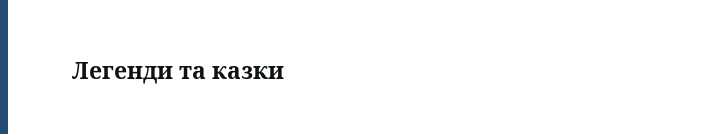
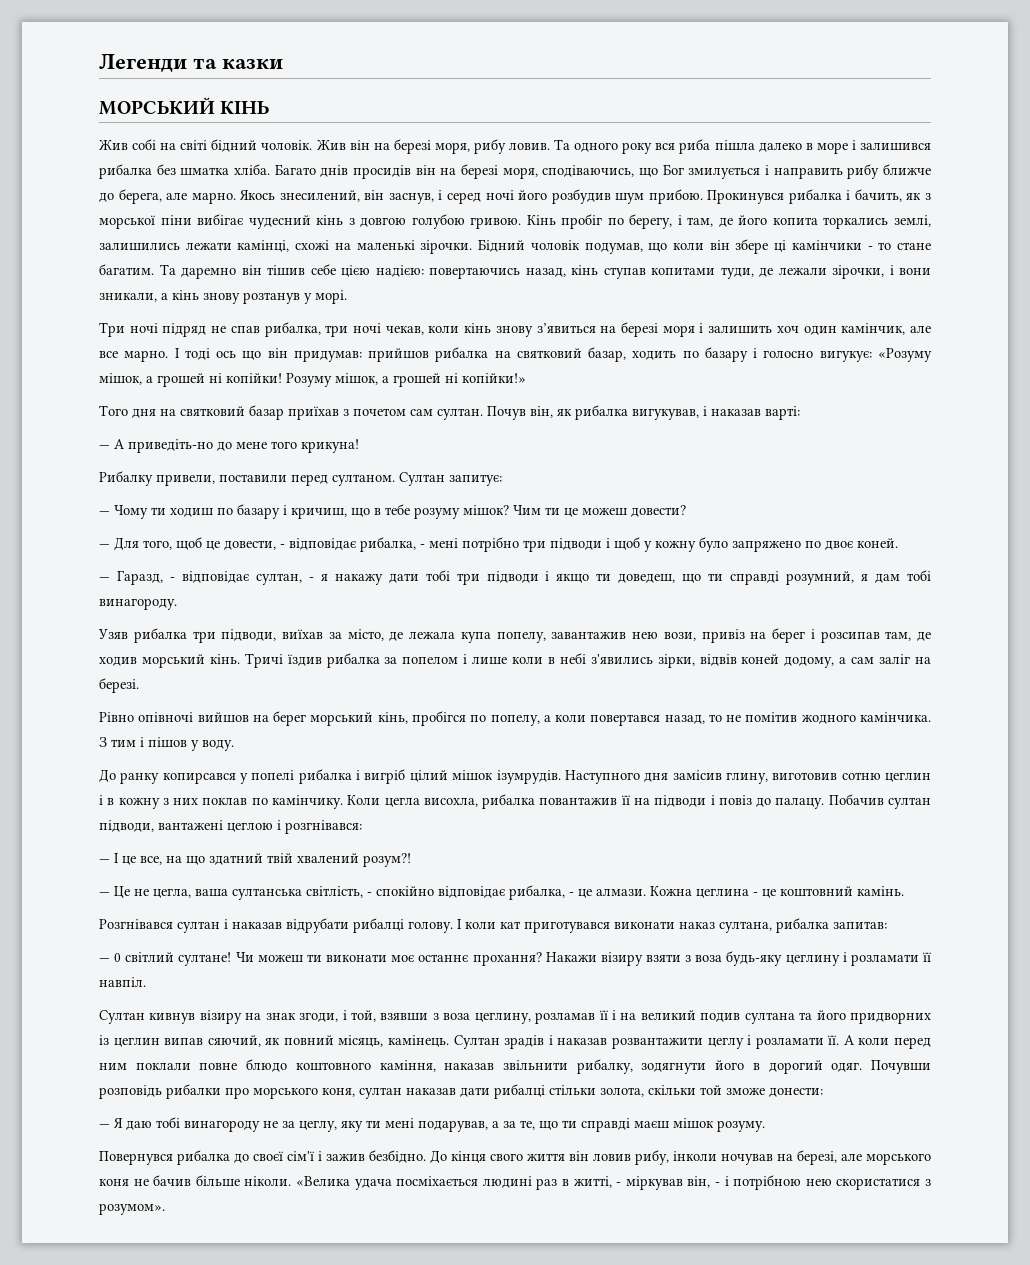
+ МОРСЬКИЙ КІНЬ
+ Жив собі на світі бідний чоловік. Жив він на березі моря, рибу ловив. Та одного року вся риба пішла далеко в море і залишився рибалка без шматка хліба. Багато днів просидів він на березі моря, сподіваючись, що Бог змилується і направить рибу ближче до берега, але марно. Якось знесилений, він заснув, і серед ночі його розбудив шум прибою. Прокинувся рибалка і бачить, як з морської піни вибігає чудесний кінь з довгою голубою гривою. Кінь пробіг по берегу, і там, де його копита торкались землі, залишились лежати камінці, схожі на маленькі зірочки. Бідний чоловік подумав, що коли він збере ці камінчики - то стане багатим. Та даремно він тішив себе цією надією: повертаючись назад, кінь ступав копитами туди, де лежали зірочки, і вони зникали, а кінь знову розтанув у морі.
+ Три ночі підряд не спав рибалка, три ночі чекав, коли кінь знову з’явиться на березі моря і залишить хоч один камінчик, але все марно. І тоді ось що він придумав: прийшов рибалка на святковий базар, ходить по базару і голосно вигукує: «Розуму мішок, а грошей ні копійки! Розуму мішок, а грошей ні копійки!»
+ Того дня на святковий базар приїхав з почетом сам султан. Почув він, як рибалка вигукував, і наказав варті:
+ — А приведіть-но до мене того крикуна!
+ Рибалку привели, поставили перед султаном. Султан запитує:
+ — Чому ти ходиш по базару і кричиш, що в тебе розуму мішок? Чим ти це можеш довести?
+ — Для того, щоб це довести, - відповідає рибалка, - мені потрібно три підводи і щоб у кожну було запряжено по двоє коней.
+ — Гаразд, - відповідає султан, - я накажу дати тобі три підводи і якщо ти доведеш, що ти справді розумний, я дам тобі винагороду.
+ Узяв рибалка три підводи, виїхав за місто, де лежала купа попелу, завантажив нею вози, привіз на берег і розсипав там, де ходив морський кінь. Тричі їздив рибалка за попелом і лише коли в небі з'явились зірки, відвів коней додому, а сам заліг на березі.
+ Рівно опівночі вийшов на берег морський кінь, пробігся по попелу, а коли повертався назад, то не помітив жодного камінчика. З тим і пішов у воду.
+ До ранку копирсався у попелі рибалка і вигріб цілий мішок ізумрудів. Наступного дня замісив глину, виготовив сотню цеглин і в кожну з них поклав по камінчику. Коли цегла висохла, рибалка повантажив її на підводи і повіз до палацу. Побачив султан підводи, вантажені цеглою і розгнівався:
+ — І це все, на що здатний твій хвалений розум?!
+ — Це не цегла, ваша султанська світлість, - спокійно відповідає рибалка, - це алмази. Кожна цеглина - це коштовний камінь.
+ Розгнівався султан і наказав відрубати рибалці голову. І коли кат приготувався виконати наказ султана, рибалка запитав:
+ — 0 світлий султане! Чи можеш ти виконати моє останнє прохання? Накажи візиру взяти з воза будь-яку цеглину і розламати її навпіл.
+ Султан кивнув візиру на знак згоди, і той, взявши з воза цеглину, розламав її і на великий подив султана та його придворних із цеглин випав сяючий, як повний місяць, камінець. Султан зрадів і наказав розвантажити цеглу і розламати її. А коли перед ним поклали повне блюдо коштовного каміння, наказав звільнити рибалку, зодягнути його в дорогий одяг. Почувши розповідь рибалки про морського коня, султан наказав дати рибалці стільки золота, скільки той зможе донести:
+ — Я даю тобі винагороду не за цеглу, яку ти мені подарував, а за те, що ти справді маєш мішок розуму.
+ Повернувся рибалка до своєї сім'ї і зажив безбідно. До кінця свого життя він ловив рибу, інколи ночував на березі, але морського коня не бачив більше ніколи. «Велика удача посміхається людині раз в житті, - міркував він, - і потрібною нею скористатися з розумом».

